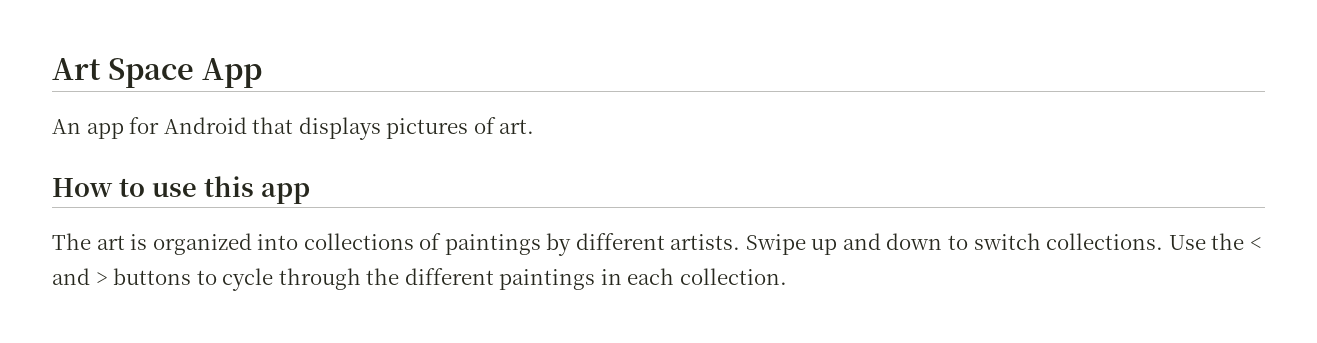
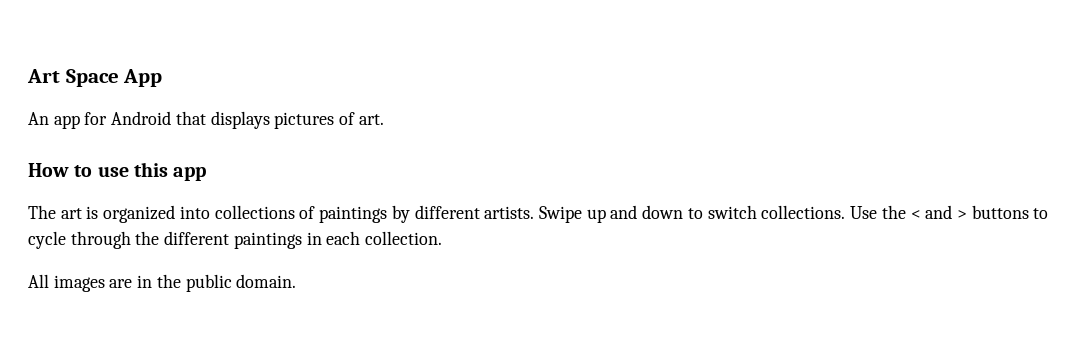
+ All images are in the public domain.

